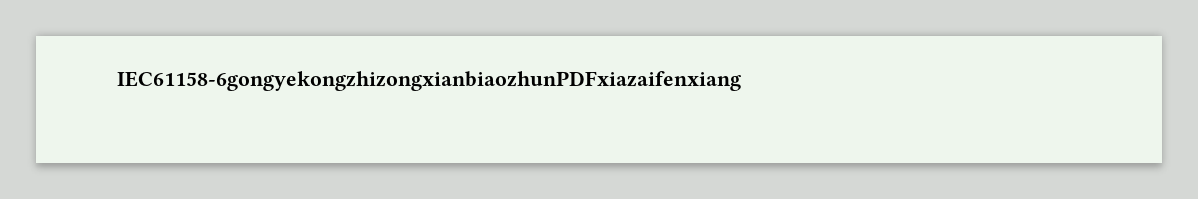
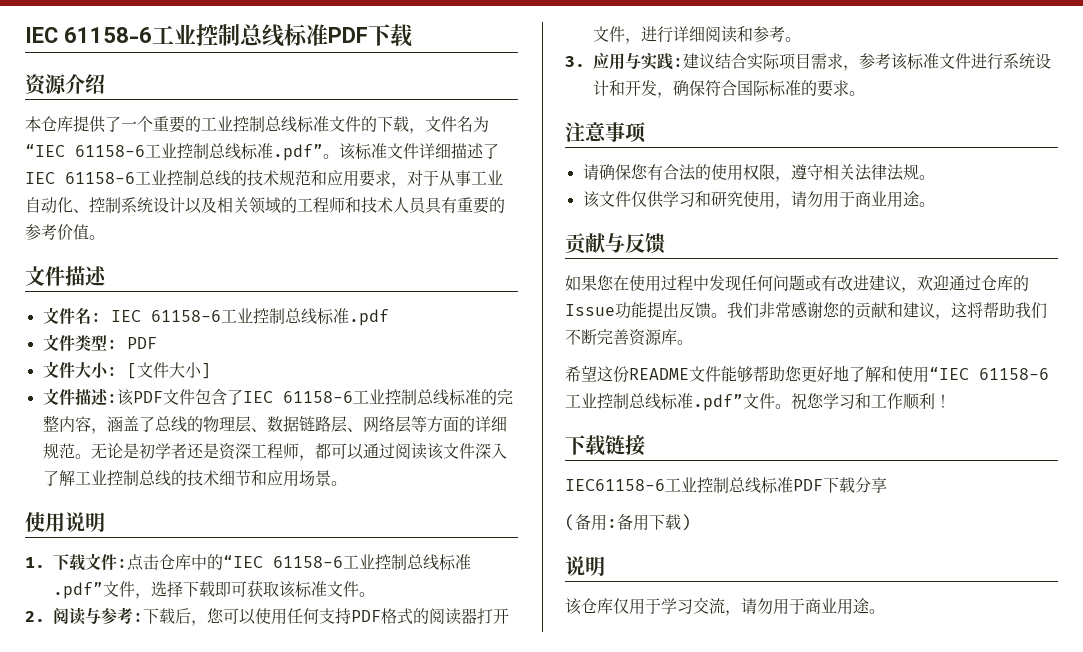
- IEC61158-6gongyekongzhizongxianbiaozhunPDFxiazaifenxiang
+ IEC 61158-6工业控制总线标准PDF下载
+ 资源介绍
+ 本仓库提供了一个重要的工业控制总线标准文件的下载，文件名为“IEC 61158-6工业控制总线标准.pdf”。该标准文件详细描述了IEC 61158-6工业控制总线的技术规范和应用要求，对于从事工业自动化、控制系统设计以及相关领域的工程师和技术人员具有重要的参考价值。
+ 文件描述
+ 文件名: IEC 61158-6工业控制总线标准.pdf
+ 文件类型: PDF
+ 文件大小: [文件大小]
+ 文件描述:该PDF文件包含了IEC 61158-6工业控制总线标准的完整内容，涵盖了总线的物理层、数据链路层、网络层等方面的详细规范。无论是初学者还是资深工程师，都可以通过阅读该文件深入了解工业控制总线的技术细节和应用场景。
+ 使用说明
+ 1.下载文件:点击仓库中的“IEC 61158-6工业控制总线标准.pdf”文件，选择下载即可获取该标准文件。
+ 2.阅读与参考:下载后，您可以使用任何支持PDF格式的阅读器打开文件，进行详细阅读和参考。
+ 3.应用与实践:建议结合实际项目需求，参考该标准文件进行系统设计和开发，确保符合国际标准的要求。
+ 注意事项
+ 请确保您有合法的使用权限，遵守相关法律法规。
+ 该文件仅供学习和研究使用，请勿用于商业用途。
+ 贡献与反馈
+ 如果您在使用过程中发现任何问题或有改进建议，欢迎通过仓库的Issue功能提出反馈。我们非常感谢您的贡献和建议，这将帮助我们不断完善资源库。
+ 希望这份README文件能够帮助您更好地了解和使用“IEC 61158-6工业控制总线标准.pdf”文件。祝您学习和工作顺利！
+ 下载链接
+ IEC61158-6工业控制总线标准PDF下载分享
+ (备用:备用下载)
+ 说明
+ 该仓库仅用于学习交流，请勿用于商业用途。

